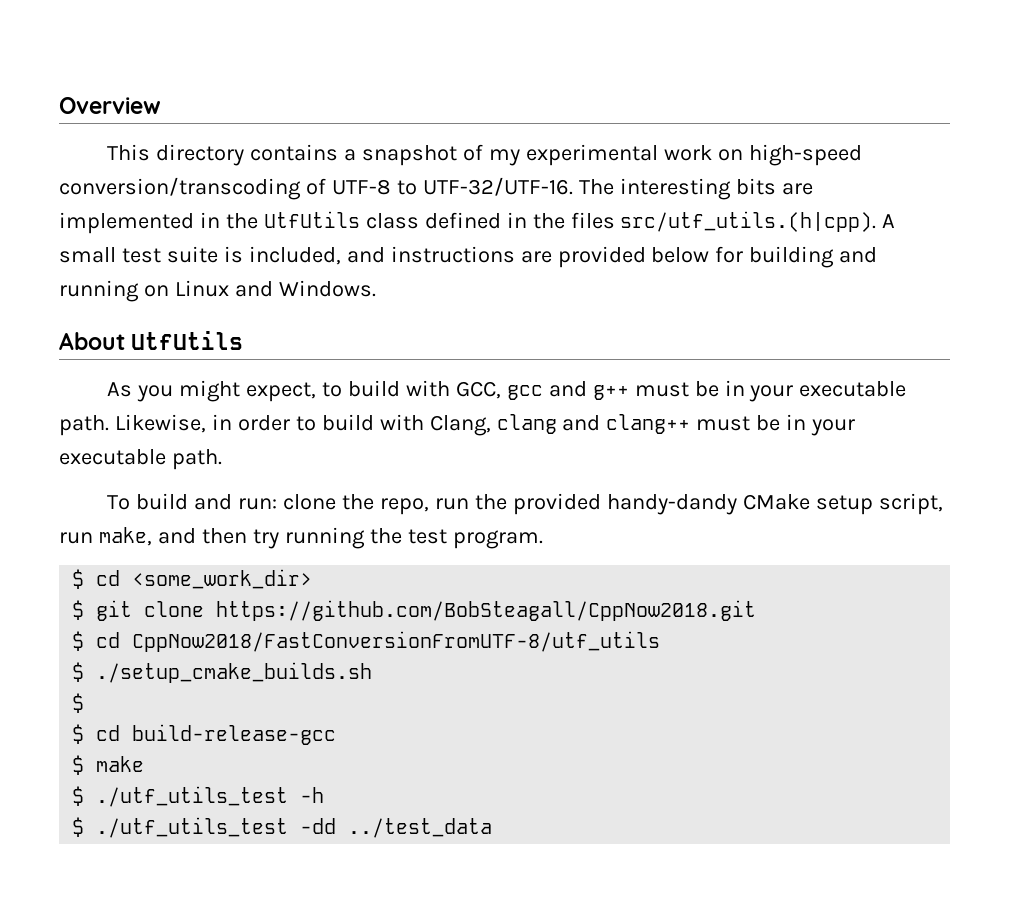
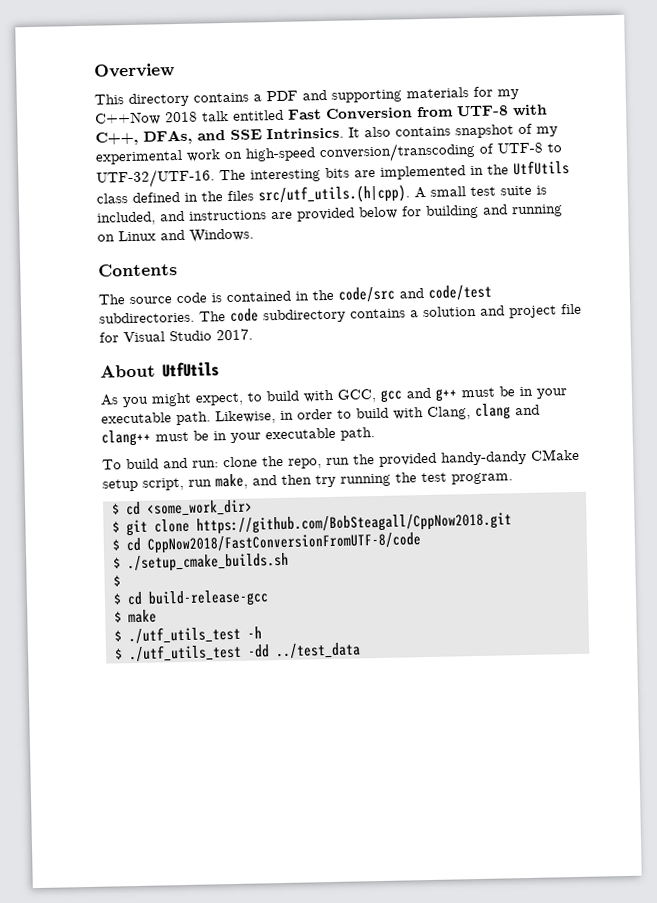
- This directory contains a snapshot of my experimental work on high-speed conversion/transcoding of UTF-8 to UTF-32/UTF-16.
+ This directory contains a PDF and supporting materials for my C++Now 2018 talk entitled Fast Conversion from UTF-8 with C++, DFAs, and SSE Intrinsics. It also contains snapshot of my experimental work on high-speed conversion/transcoding of UTF-8 to UTF-32/UTF-16.
+ Contents
+ The source code is contained in the code/src and code/test subdirectories. The code subdirectory contains a solution and project file for Visual Studio 2017.
- $ cd CppNow2018/FastConversionFromUTF-8/utf_utils
+ $ cd CppNow2018/FastConversionFromUTF-8/code

